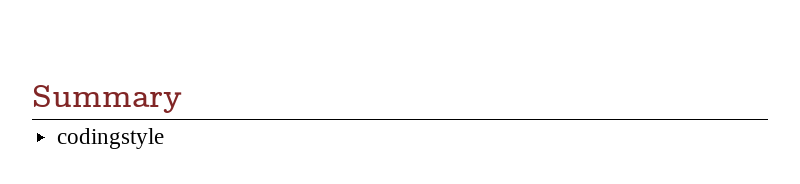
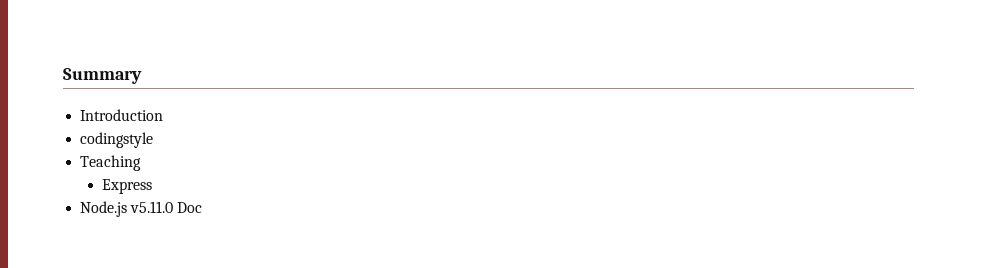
+ Introduction
+ Teaching
+ Express
+ Node.js v5.11.0 Doc

